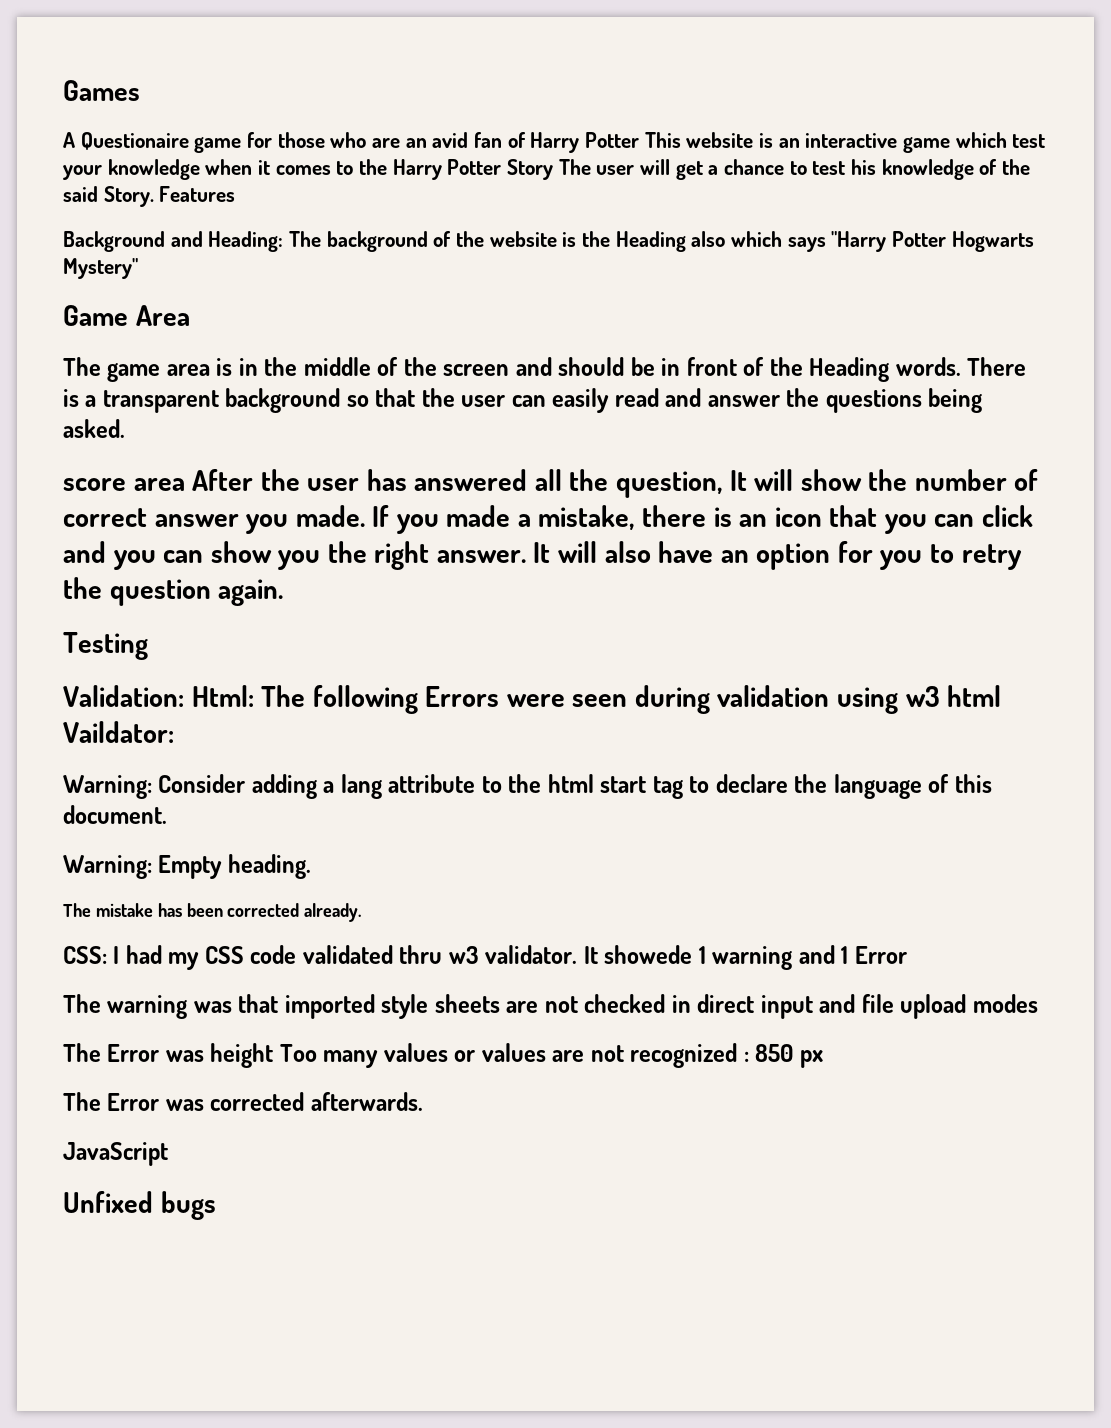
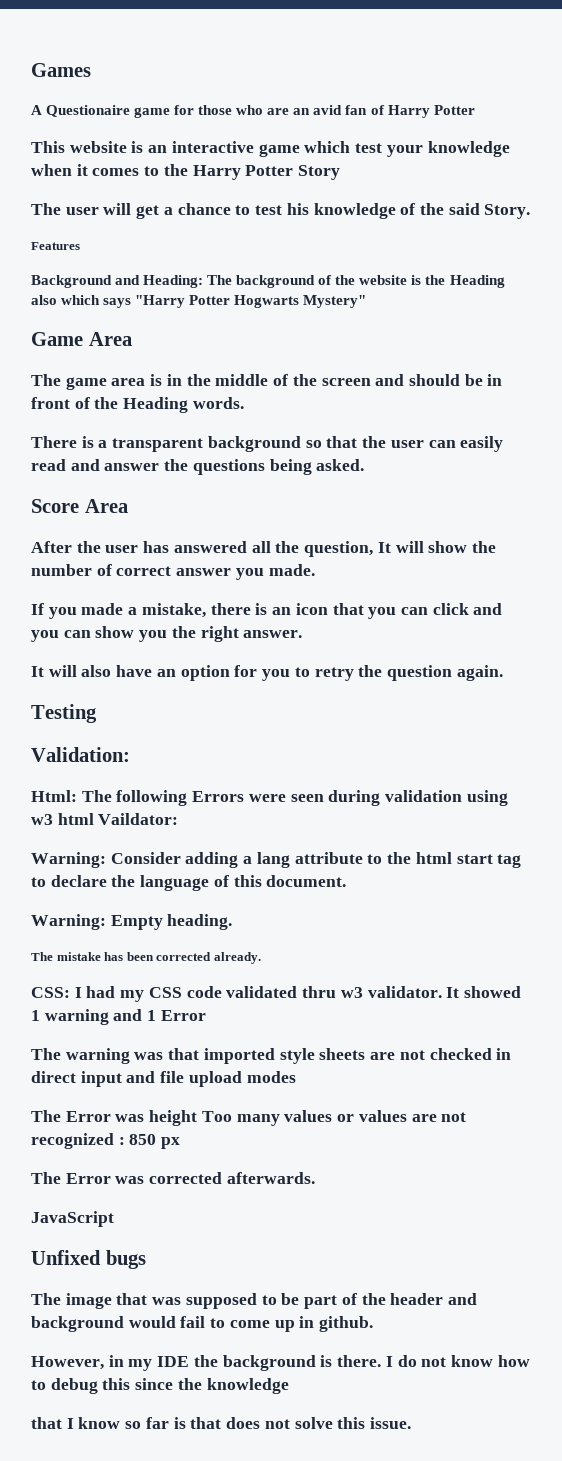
- A Questionaire game for those who are an avid fan of Harry Potter This website is an interactive game which test your knowledge when it comes to the Harry Potter Story The user will get a chance to test his knowledge of the said Story. Features
+ A Questionaire game for those who are an avid fan of Harry Potter
+ This website is an interactive game which test your knowledge when it comes to the Harry Potter Story
+ The user will get a chance to test his knowledge of the said Story.
+ Features
- The game area is in the middle of the screen and should be in front of the Heading words. There is a transparent background so that the user can easily read and answer the questions being asked.
+ The game area is in the middle of the screen and should be in front of the Heading words.
+ There is a transparent background so that the user can easily read and answer the questions being asked.
- score area After the user has answered all the question, It will show the number of correct answer you made. If you made a mistake, there is an icon that you can click and you can show you the right answer. It will also have an option for you to retry the question again.
+ Score Area
+ After the user has answered all the question, It will show the number of correct answer you made.
+ If you made a mistake, there is an icon that you can click and you can show you the right answer.
+ It will also have an option for you to retry the question again.
- Validation: Html: The following Errors were seen during validation using w3 html Vaildator:
+ Validation:
+ Html: The following Errors were seen during validation using w3 html Vaildator:
- It showede 1 warning and 1 Error
+ It showed 1 warning and 1 Error
+ The image that was supposed to be part of the header and background would fail to come up in github.
+ However, in my IDE the background is there. I do not know how to debug this since the knowledge
+ that I know so far is that does not solve this issue.

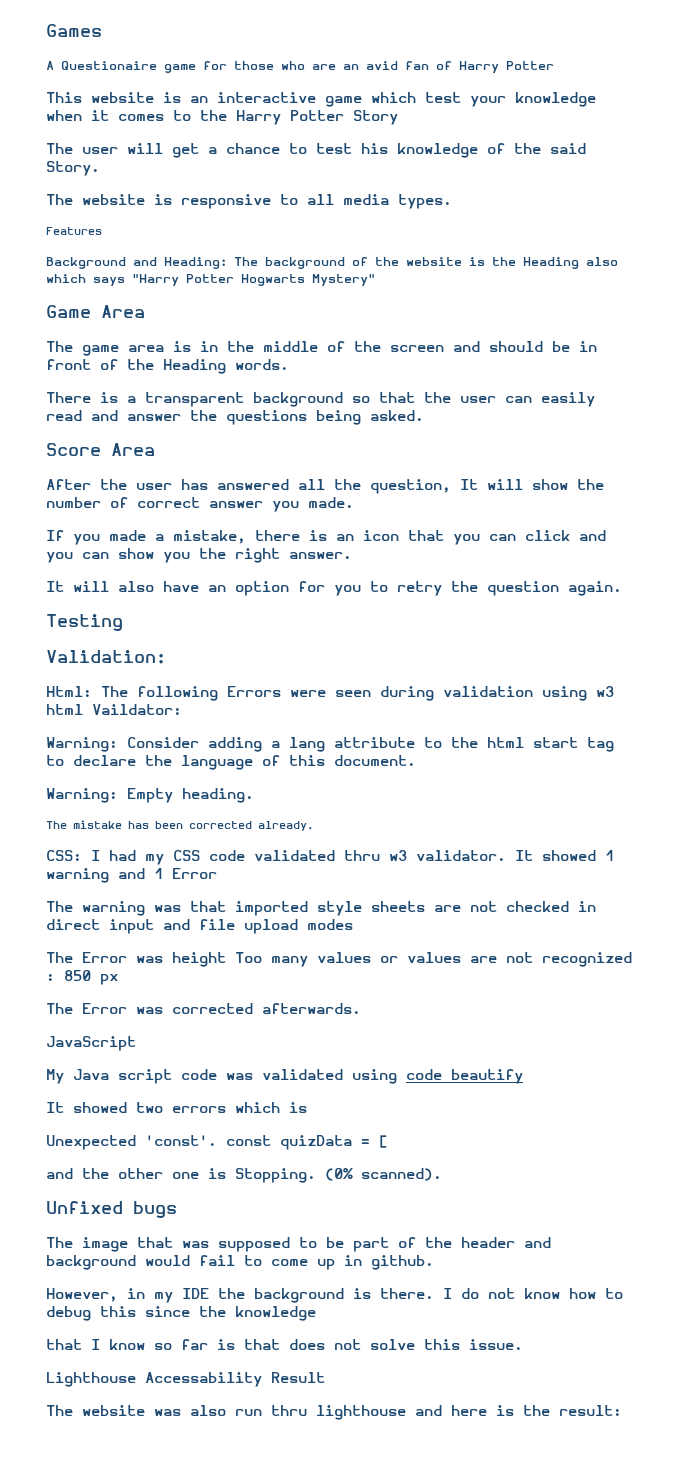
+ The website is responsive to all media types.
+ My Java script code was validated using code beautify
+ It showed two errors which is
+ Unexpected 'const'. const quizData = [
+ and the other one is Stopping. (0% scanned).
+ Lighthouse Accessability Result
+ The website was also run thru lighthouse and here is the result:

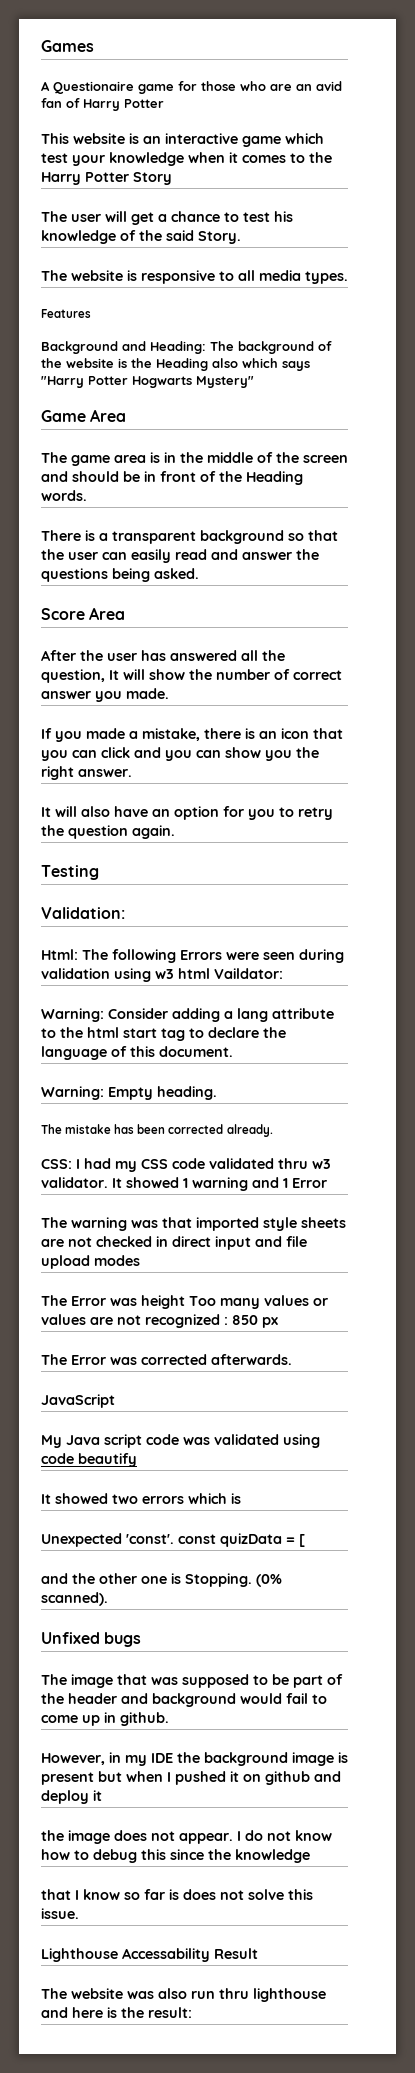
- However, in my IDE the background is there.
+ However, in my IDE the background image is present but when I pushed it on github and deploy it
+ the image does not appear.
- that I know so far is that does not solve this issue.
+ that I know so far is does not solve this issue.

